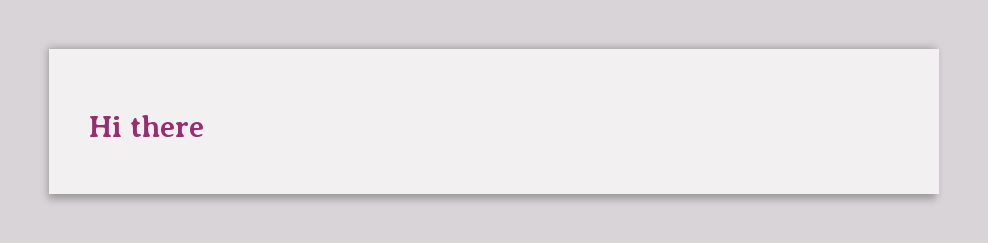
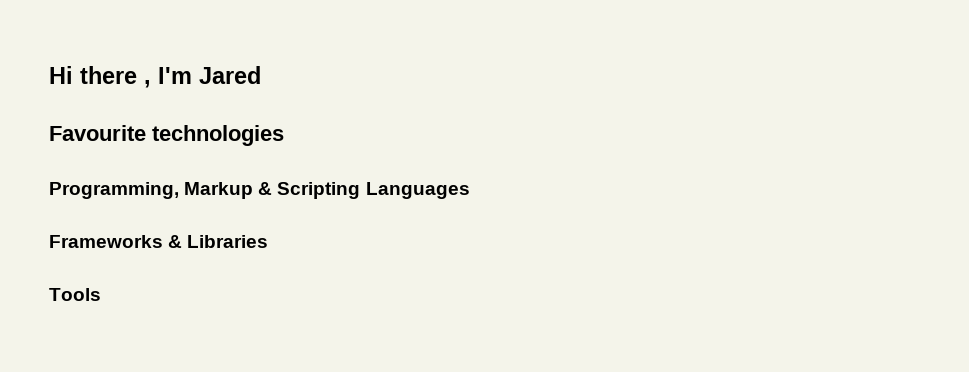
- Hi there
+ Hi there , I'm Jared
+ Favourite technologies
+ Programming, Markup & Scripting Languages
+ Frameworks & Libraries
+ Tools

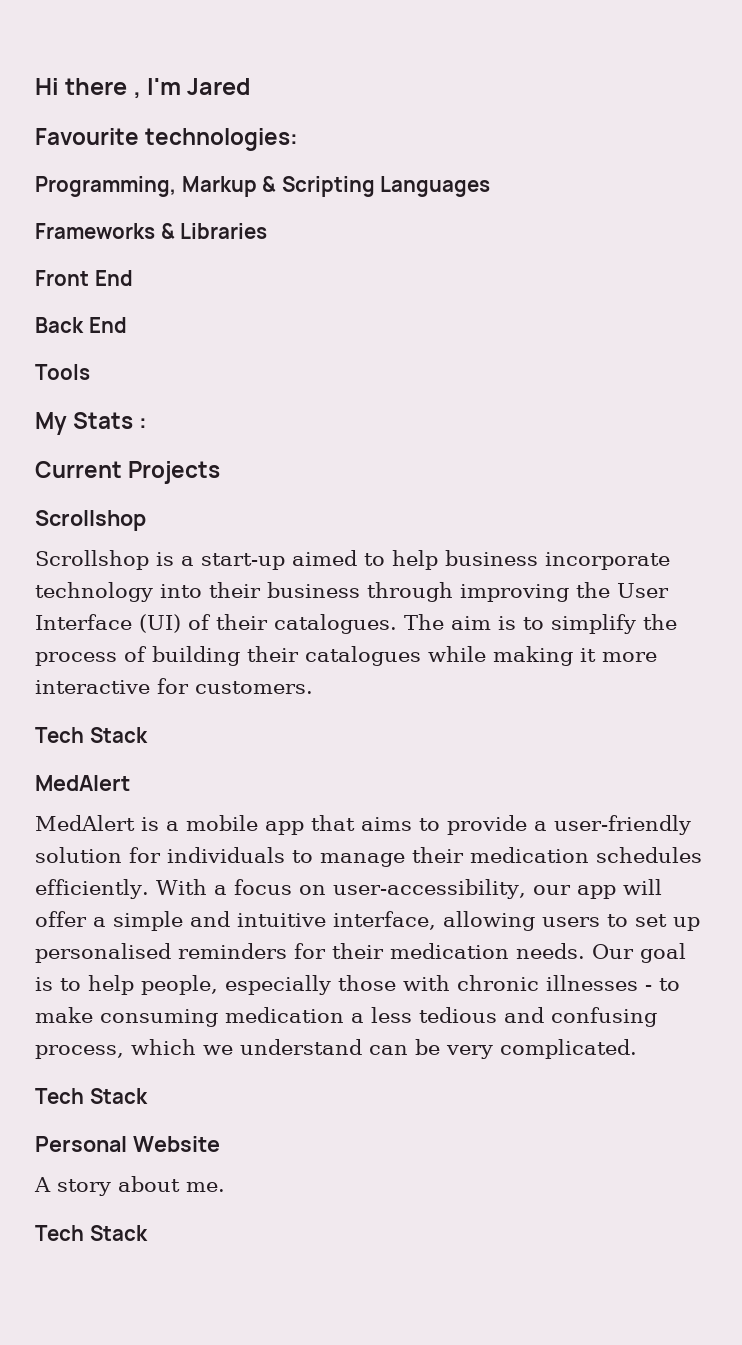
- Favourite technologies
+ Favourite technologies:
+ Front End
+ Back End
  Tools
+ My Stats :
+ Current Projects
+ Scrollshop
+ Scrollshop is a start-up aimed to help business incorporate technology into their business through improving the User Interface (UI) of their catalogues. The aim is to simplify the process of building their catalogues while making it more interactive for customers.
+ Tech Stack
+ MedAlert
+ MedAlert is a mobile app that aims to provide a user-friendly solution for individuals to manage their medication schedules efficiently. With a focus on user-accessibility, our app will offer a simple and intuitive interface, allowing users to set up personalised reminders for their medication needs. Our goal is to help people, especially those with chronic illnesses - to make consuming medication a less tedious and confusing process, which we understand can be very complicated.
+ Tech Stack
+ Personal Website
+ A story about me.
+ Tech Stack

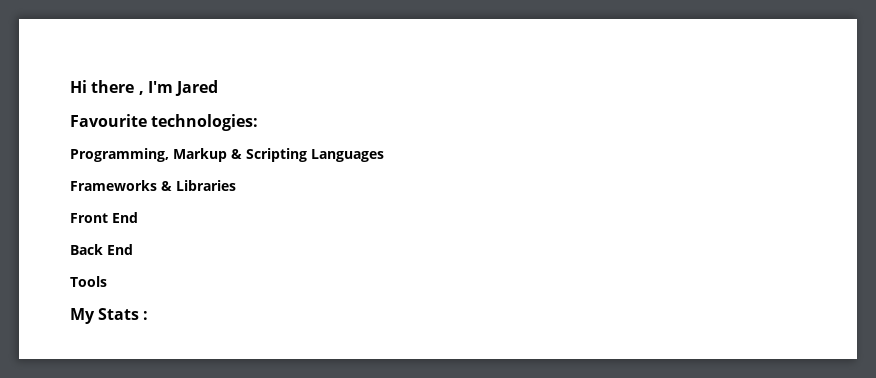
- Current Projects
- Scrollshop
- Scrollshop is a start-up aimed to help business incorporate technology into their business through improving the User Interface (UI) of their catalogues. The aim is to simplify the process of building their catalogues while making it more interactive for customers.
- Tech Stack
- MedAlert
- MedAlert is a mobile app that aims to provide a user-friendly solution for individuals to manage their medication schedules efficiently. With a focus on user-accessibility, our app will offer a simple and intuitive interface, allowing users to set up personalised reminders for their medication needs. Our goal is to help people, especially those with chronic illnesses - to make consuming medication a less tedious and confusing process, which we understand can be very complicated.
- Tech Stack
- Personal Website
- A story about me.
- Tech Stack

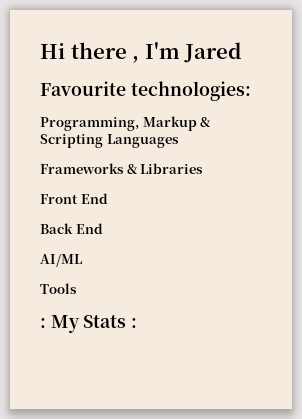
+ AI/ML
- My Stats :
+ : My Stats :

